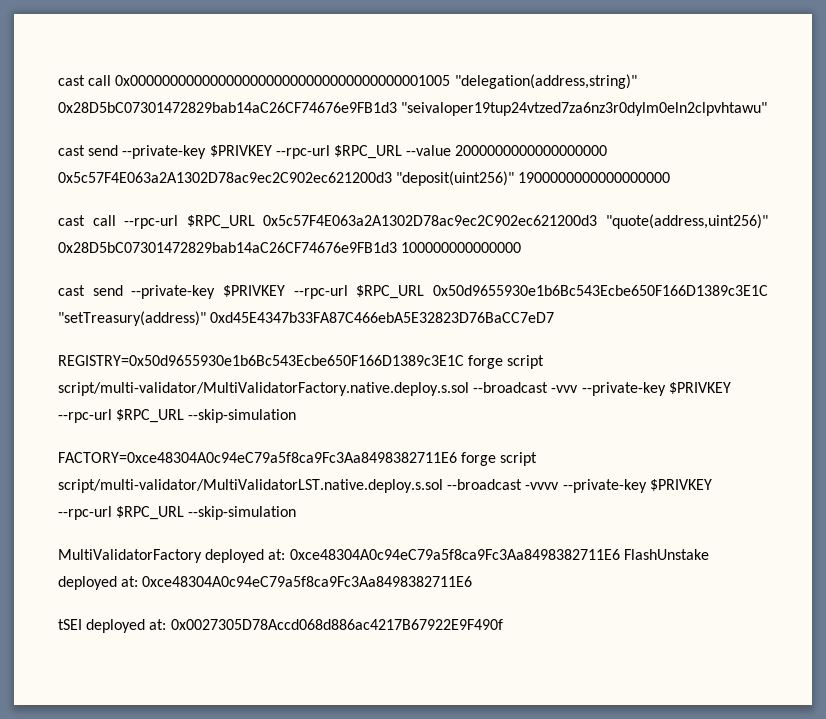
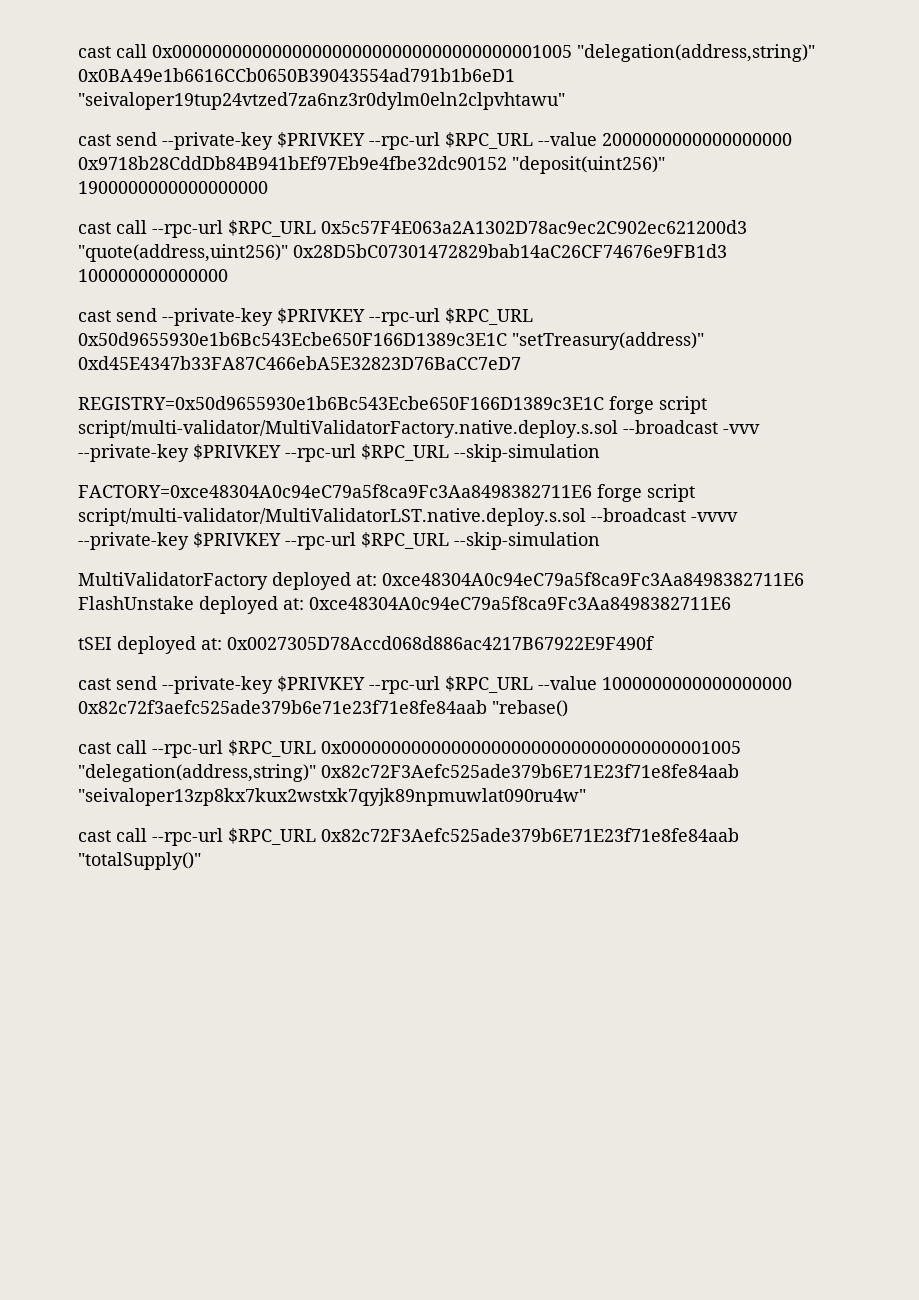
- cast call 0x0000000000000000000000000000000000001005 "delegation(address,string)" 0x28D5bC07301472829bab14aC26CF74676e9FB1d3 "seivaloper19tup24vtzed7za6nz3r0dylm0eln2clpvhtawu"
+ cast call 0x0000000000000000000000000000000000001005 "delegation(address,string)" 0x0BA49e1b6616CCb0650B39043554ad791b1b6eD1 "seivaloper19tup24vtzed7za6nz3r0dylm0eln2clpvhtawu"
- cast send --private-key $PRIVKEY --rpc-url $RPC_URL --value 2000000000000000000 0x5c57F4E063a2A1302D78ac9ec2C902ec621200d3 "deposit(uint256)" 1900000000000000000
+ cast send --private-key $PRIVKEY --rpc-url $RPC_URL --value 2000000000000000000 0x9718b28CddDb84B941bEf97Eb9e4fbe32dc90152 "deposit(uint256)" 1900000000000000000
+ cast send --private-key $PRIVKEY --rpc-url $RPC_URL --value 1000000000000000000 0x82c72f3aefc525ade379b6e71e23f71e8fe84aab "rebase()
+ cast call --rpc-url $RPC_URL 0x0000000000000000000000000000000000001005 "delegation(address,string)" 0x82c72F3Aefc525ade379b6E71E23f71e8fe84aab "seivaloper13zp8kx7kux2wstxk7qyjk89npmuwlat090ru4w"
+ cast call --rpc-url $RPC_URL 0x82c72F3Aefc525ade379b6E71E23f71e8fe84aab "totalSupply()"

